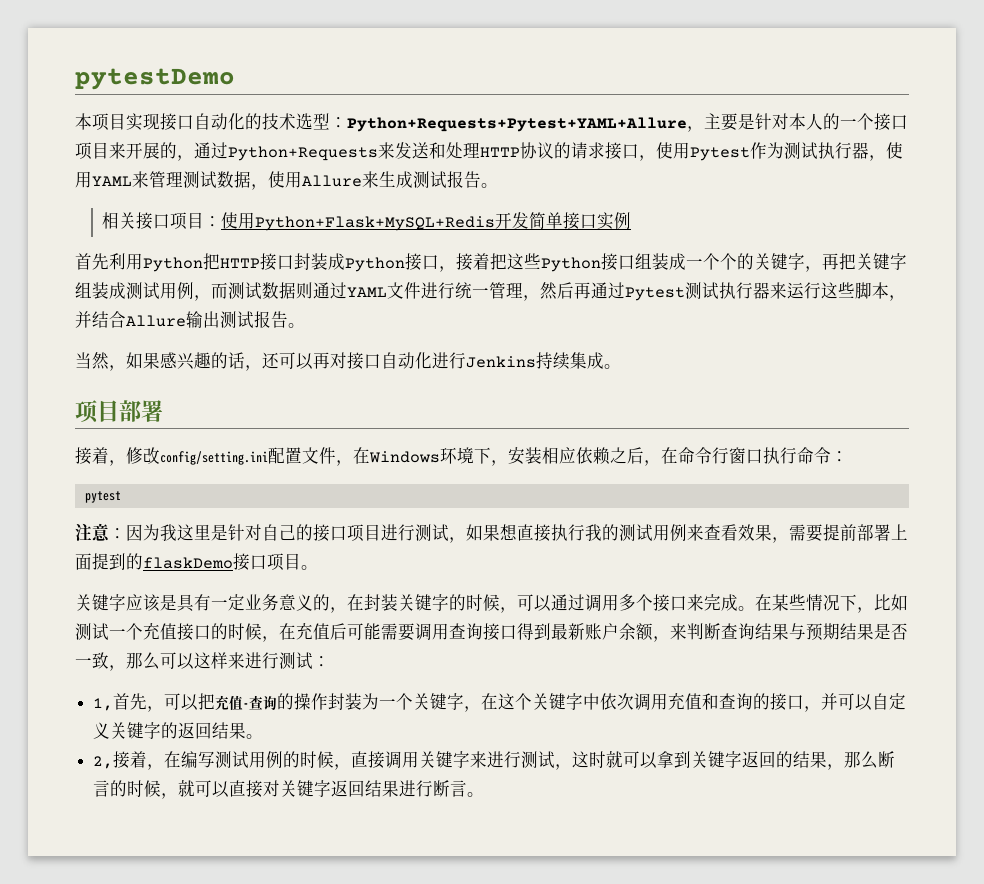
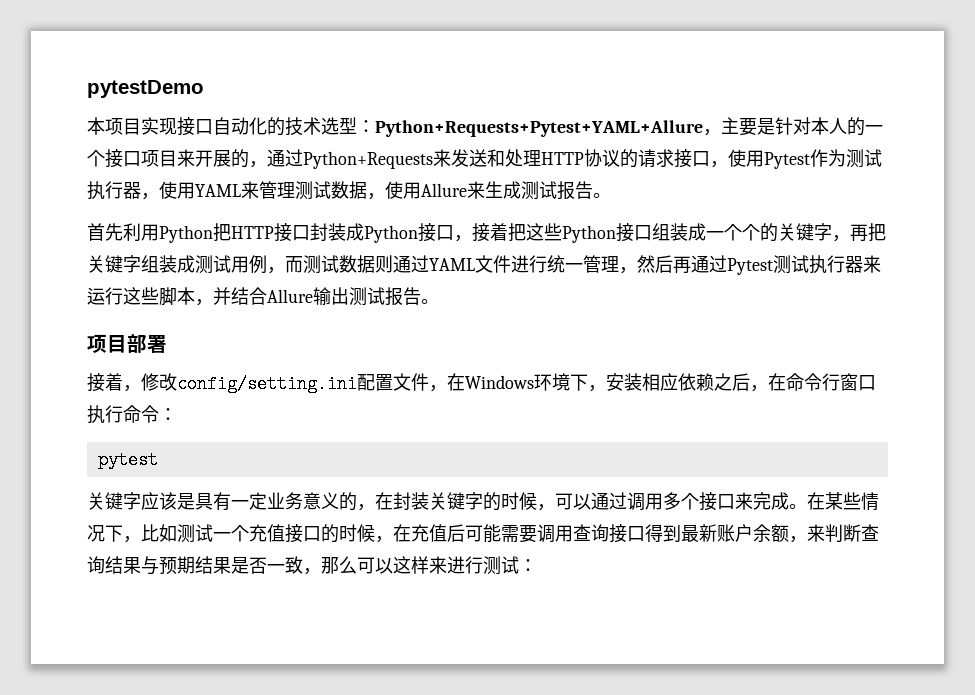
- 相关接口项目：使用Python+Flask+MySQL+Redis开发简单接口实例
- 当然，如果感兴趣的话，还可以再对接口自动化进行Jenkins持续集成。
- 注意：因为我这里是针对自己的接口项目进行测试，如果想直接执行我的测试用例来查看效果，需要提前部署上面提到的flaskDemo接口项目。
- 1,首先，可以把充值-查询的操作封装为一个关键字，在这个关键字中依次调用充值和查询的接口，并可以自定义关键字的返回结果。
- 2,接着，在编写测试用例的时候，直接调用关键字来进行测试，这时就可以拿到关键字返回的结果，那么断言的时候，就可以直接对关键字返回结果进行断言。

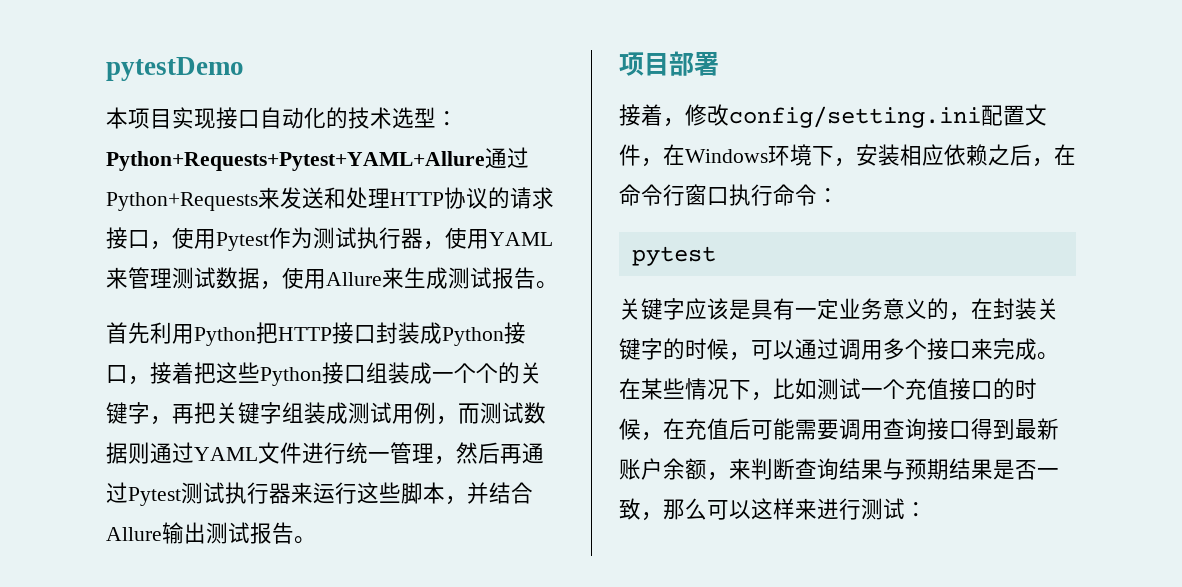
- 本项目实现接口自动化的技术选型：Python+Requests+Pytest+YAML+Allure，主要是针对本人的一个接口项目来开展的，通过Python+Requests来发送和处理HTTP协议的请求接口，使用Pytest作为测试执行器，使用YAML来管理测试数据，使用Allure来生成测试报告。
+ 本项目实现接口自动化的技术选型：Python+Requests+Pytest+YAML+Allure通过Python+Requests来发送和处理HTTP协议的请求接口，使用Pytest作为测试执行器，使用YAML来管理测试数据，使用Allure来生成测试报告。

